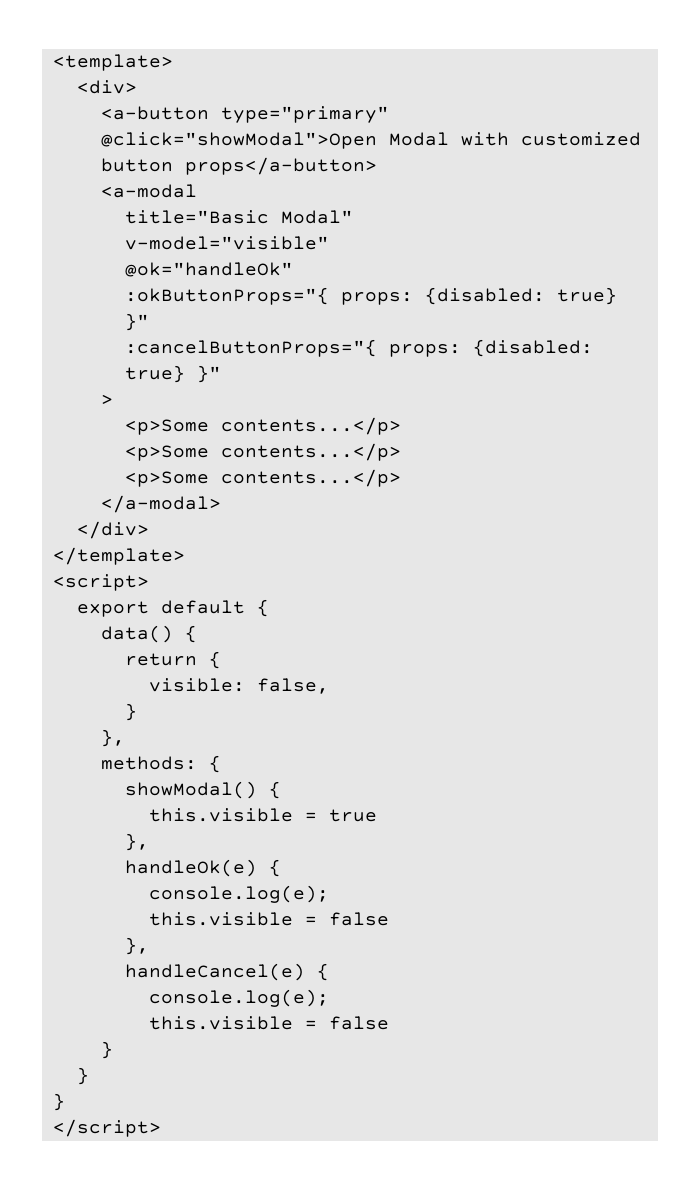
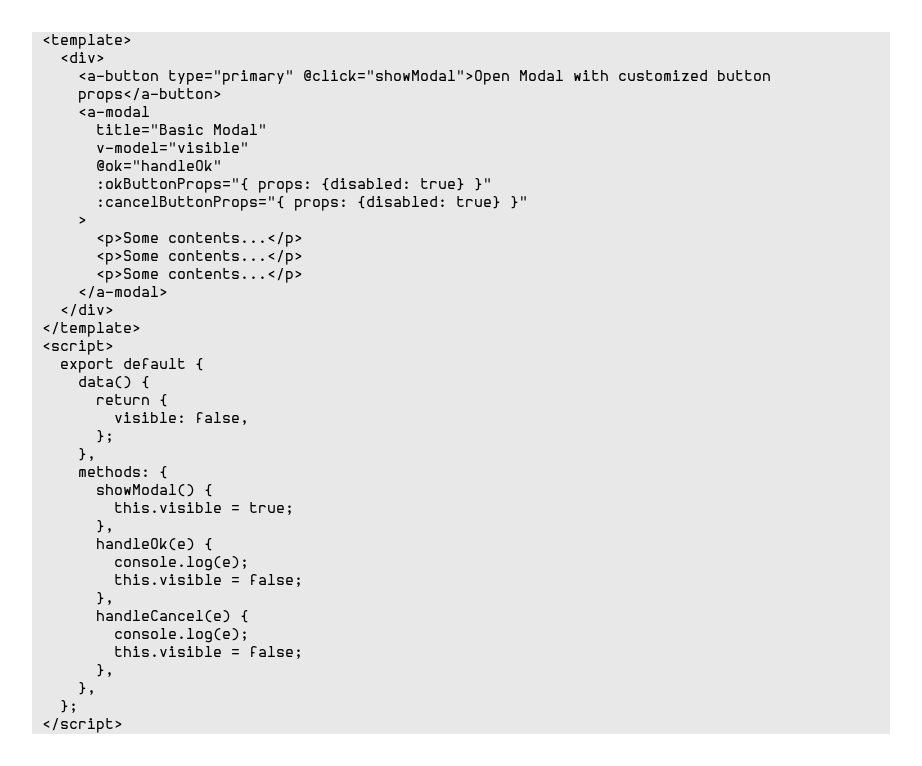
  visible: false,
- }
+ };
- this.visible = true
+ this.visible = true;
  handleOk(e) {
  console.log(e);
- this.visible = false
+ this.visible = false;
  handleCancel(e) {
  console.log(e);
- this.visible = false
- }
- }
- }
+ this.visible = false;
+ },
+ },
+ };

